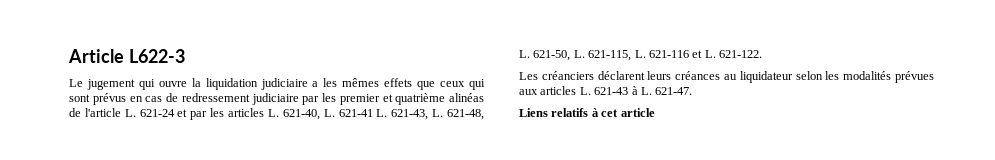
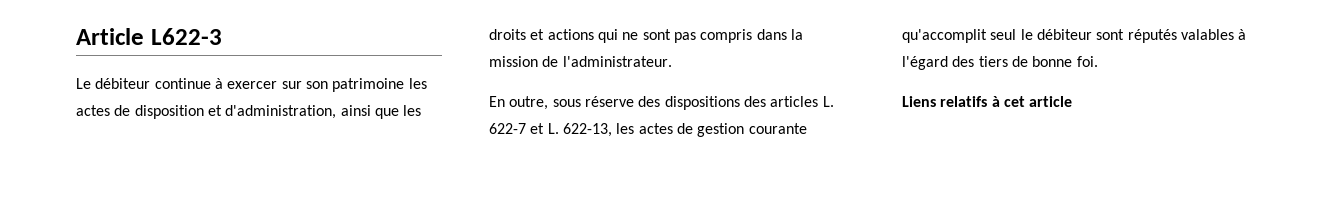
- Le jugement qui ouvre la liquidation judiciaire a les mêmes effets que ceux qui sont prévus en cas de redressement judiciaire par les premier et quatrième alinéas de l'article L. 621-24 et par les articles L. 621-40, L. 621-41 L. 621-43, L. 621-48, L. 621-50, L. 621-115, L. 621-116 et L. 621-122.
- Les créanciers déclarent leurs créances au liquidateur selon les modalités prévues aux articles L. 621-43 à L. 621-47.
+ Le débiteur continue à exercer sur son patrimoine les actes de disposition et d'administration, ainsi que les droits et actions qui ne sont pas compris dans la mission de l'administrateur.
+ En outre, sous réserve des dispositions des articles L. 622-7 et L. 622-13, les actes de gestion courante qu'accomplit seul le débiteur sont réputés valables à l'égard des tiers de bonne foi.

